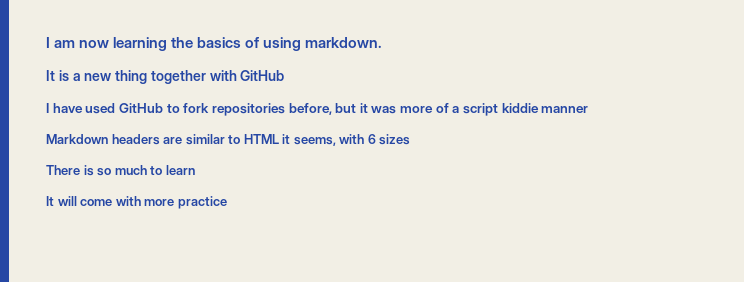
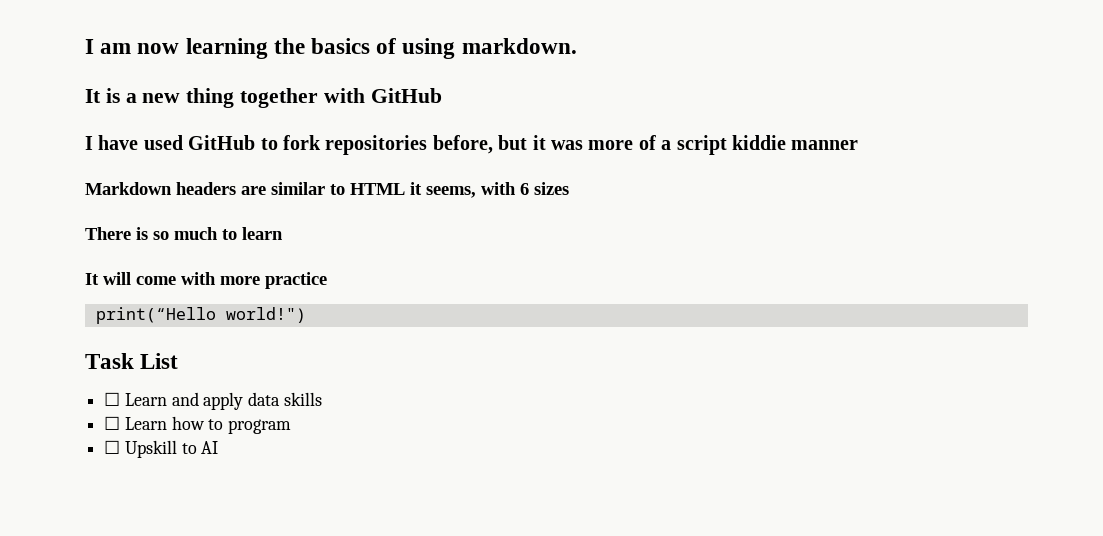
+ print(“Hello world!")
+ Task List
+ ☐ Learn and apply data skills
+ ☐ Learn how to program
+ ☐ Upskill to AI

